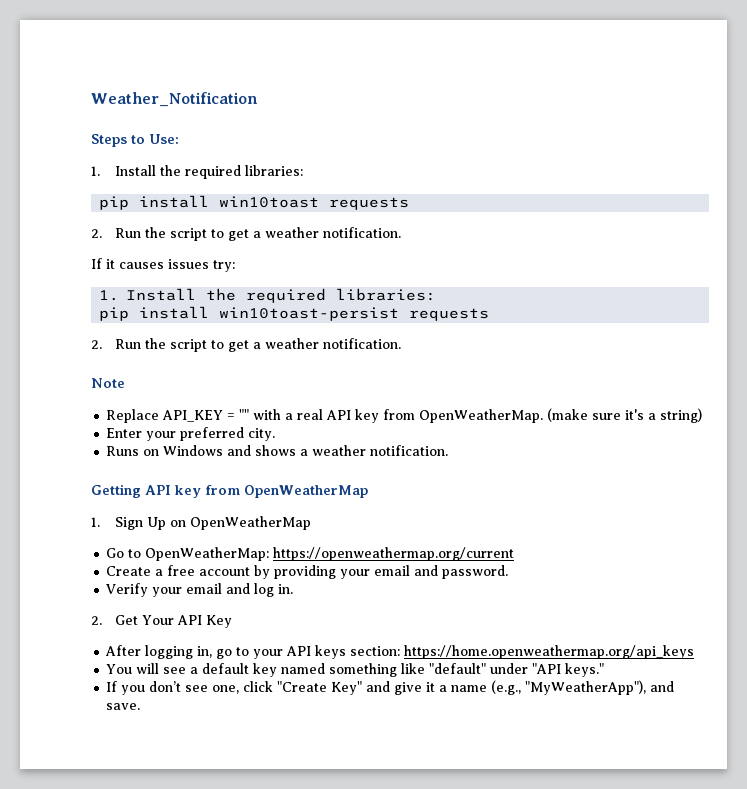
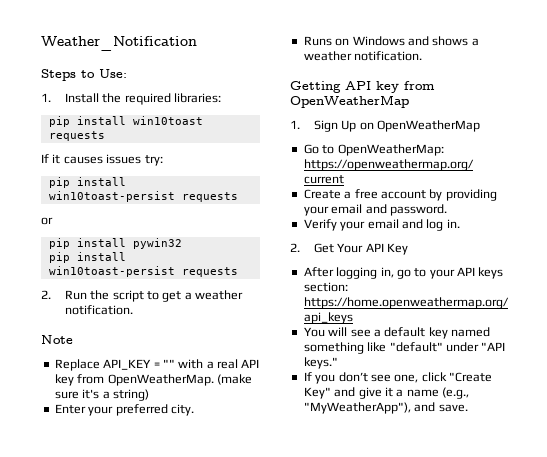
  pip install win10toast requests
- 2. Run the script to get a weather notification.
  If it causes issues try:
- 1. Install the required libraries:
+ pip install win10toast-persist requests
+ or
+ pip install pywin32

